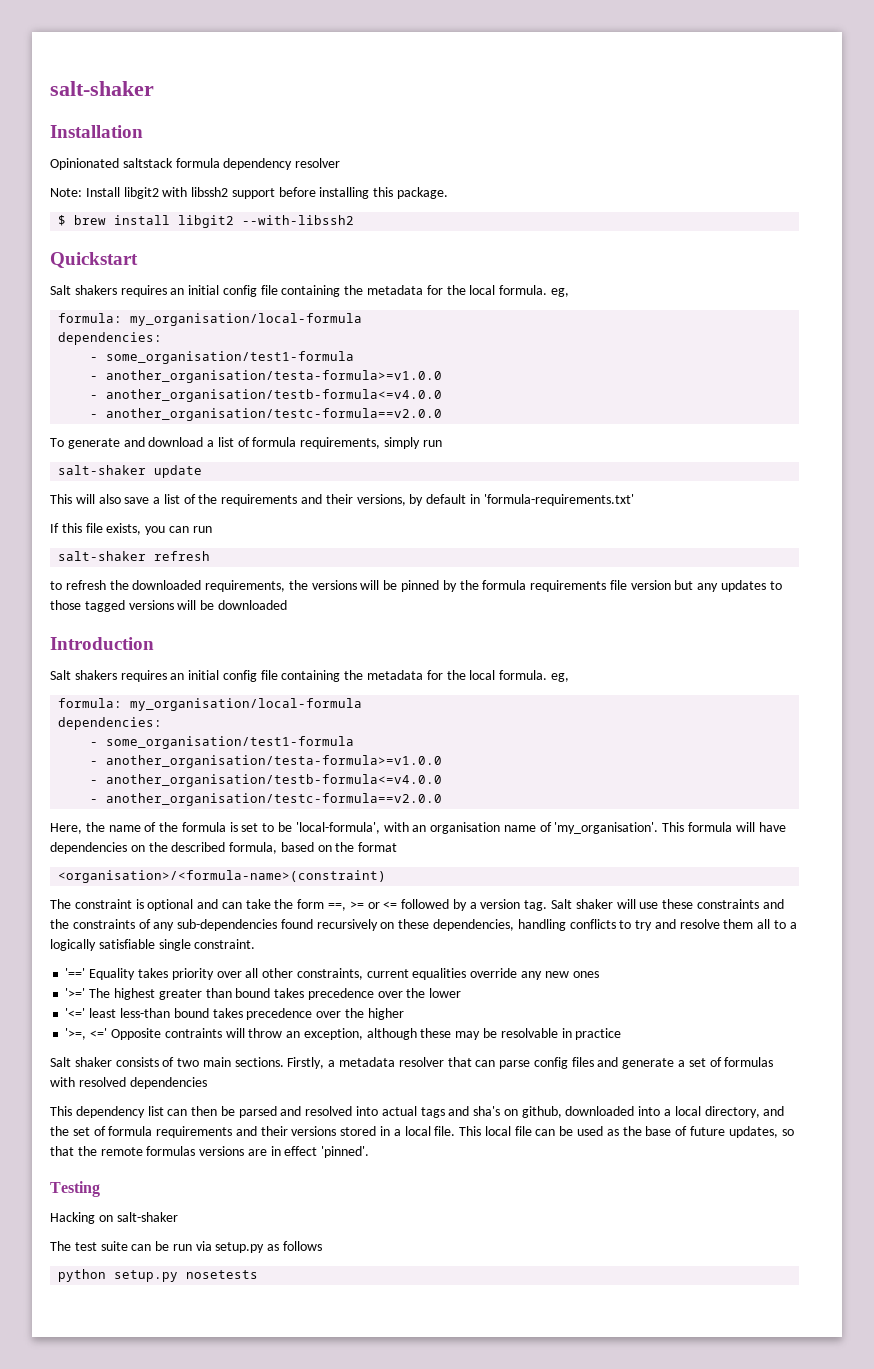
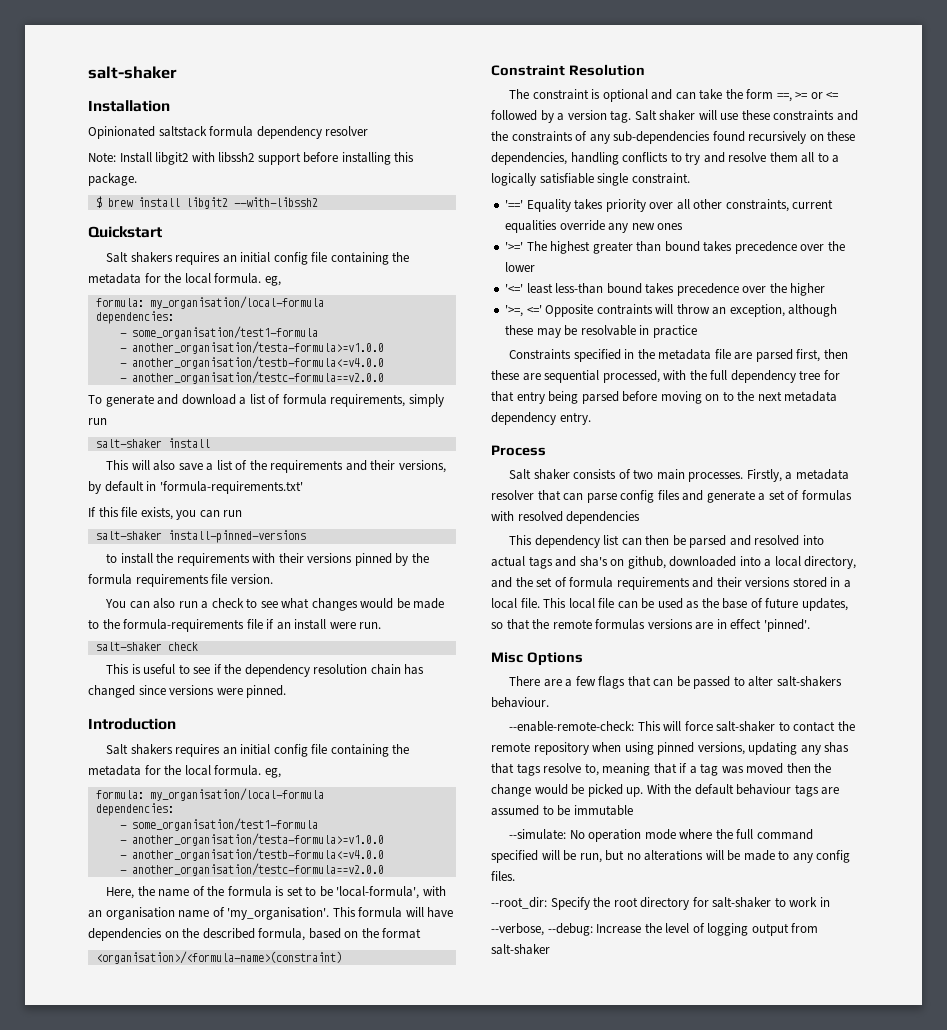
- salt-shaker update
+ salt-shaker install
- salt-shaker refresh
- to refresh the downloaded requirements, the versions will be pinned by the formula requirements file version but any updates to those tagged versions will be downloaded
+ salt-shaker install-pinned-versions
+ to install the requirements with their versions pinned by the formula requirements file version.
+ You can also run a check to see what changes would be made to the formula-requirements file if an install were run.
+ salt-shaker check
+ This is useful to see if the dependency resolution chain has changed since versions were pinned.
+ Constraint Resolution
+ Constraints specified in the metadata file are parsed first, then these are sequential processed, with the full dependency tree for that entry being parsed before moving on to the next metadata dependency entry.
+ Process
- Salt shaker consists of two main sections.
+ Salt shaker consists of two main processes.
- Testing
- Hacking on salt-shaker
- The test suite can be run via setup.py as follows
- python setup.py nosetests
+ Misc Options
+ There are a few flags that can be passed to alter salt-shakers behaviour.
+ --enable-remote-check: This will force salt-shaker to contact the remote repository when using pinned versions, updating any shas that tags resolve to, meaning that if a tag was moved then the change would be picked up. With the default behaviour tags are assumed to be immutable
+ --simulate: No operation mode where the full command specified will be run, but no alterations will be made to any config files.
+ --root_dir: Specify the root directory for salt-shaker to work in
+ --verbose, --debug: Increase the level of logging output from salt-shaker

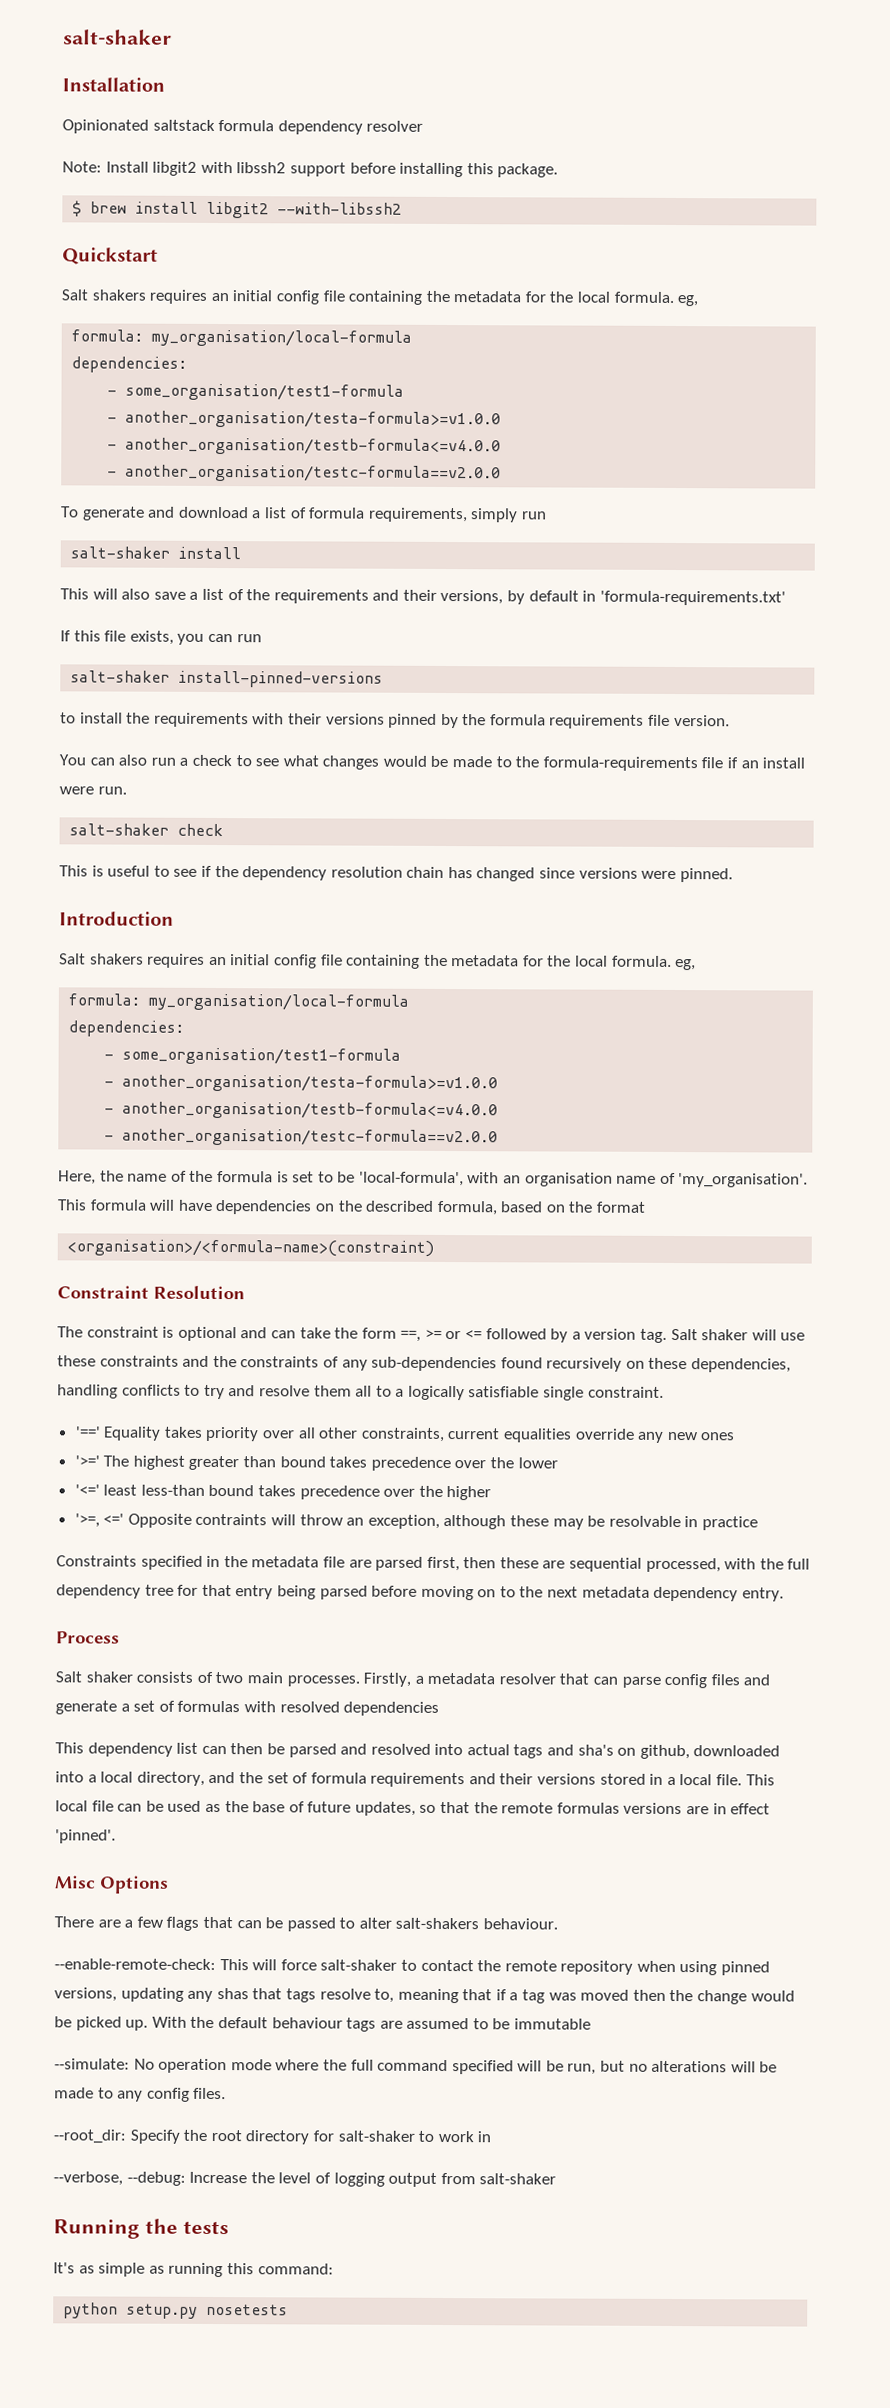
+ Running the tests
+ It's as simple as running this command:
+ python setup.py nosetests

